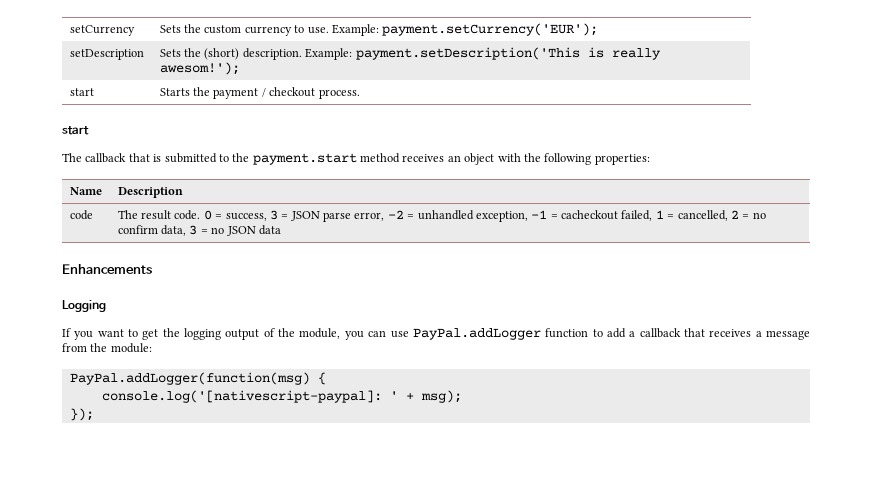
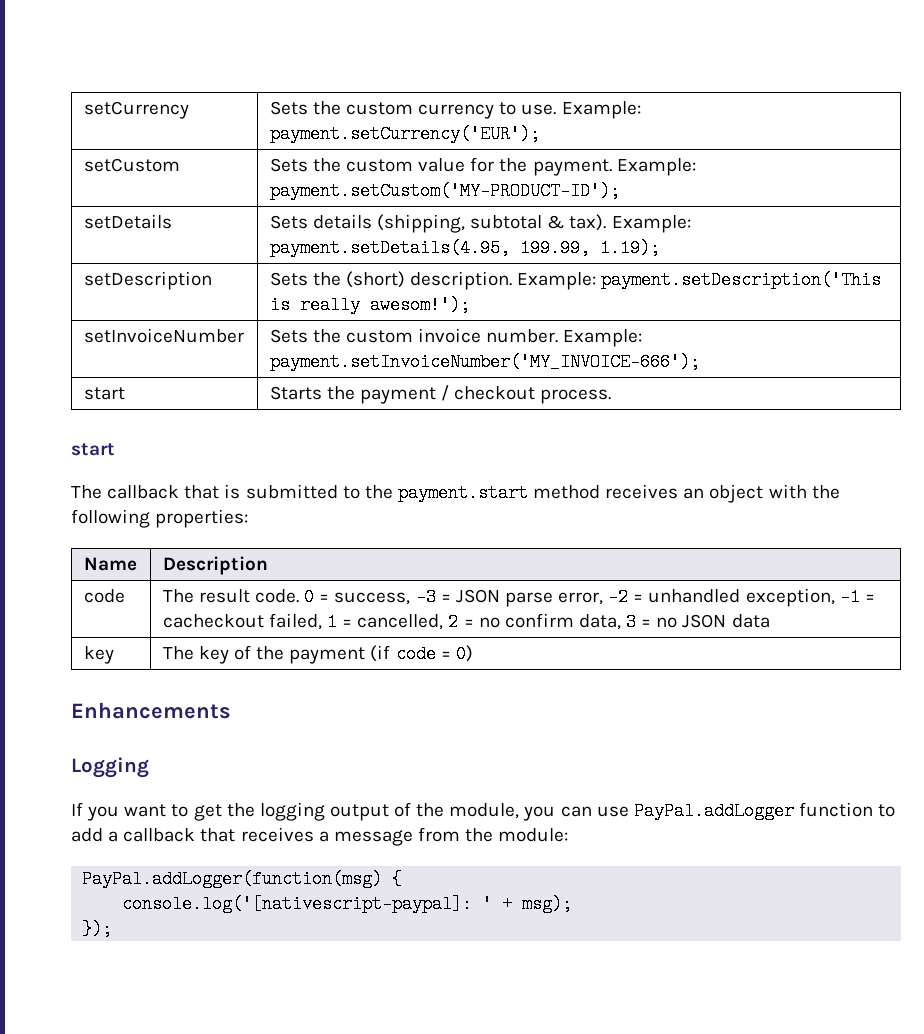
+ setCustom | Sets the custom value for the payment. Example: payment.setCustom('MY-PRODUCT-ID');
+ setDetails | Sets details (shipping, subtotal & tax). Example: payment.setDetails(4.95, 199.99, 1.19);
+ setInvoiceNumber | Sets the custom invoice number. Example: payment.setInvoiceNumber('MY_INVOICE-666');
- code | The result code. 0 = success, 3 = JSON parse error, -2 = unhandled exception, -1 = cacheckout failed, 1 = cancelled, 2 = no confirm data, 3 = no JSON data
+ code | The result code. 0 = success, -3 = JSON parse error, -2 = unhandled exception, -1 = cacheckout failed, 1 = cancelled, 2 = no confirm data, 3 = no JSON data
+ key | The key of the payment (if code = 0)

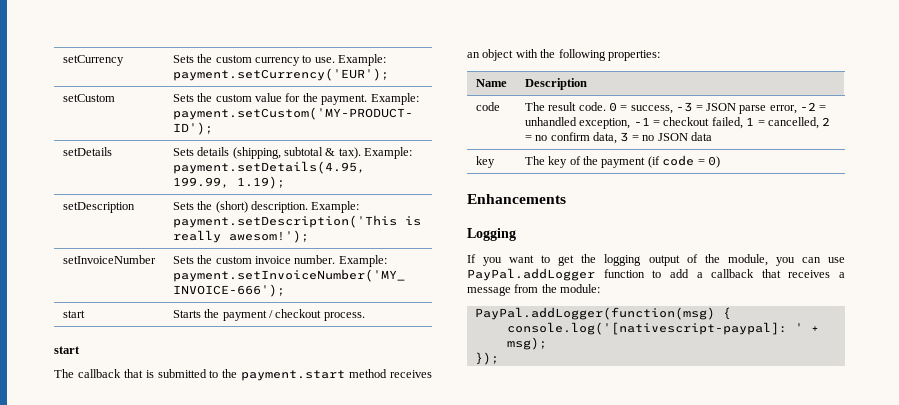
- code | The result code. 0 = success, -3 = JSON parse error, -2 = unhandled exception, -1 = cacheckout failed, 1 = cancelled, 2 = no confirm data, 3 = no JSON data
+ code | The result code. 0 = success, -3 = JSON parse error, -2 = unhandled exception, -1 = checkout failed, 1 = cancelled, 2 = no confirm data, 3 = no JSON data

